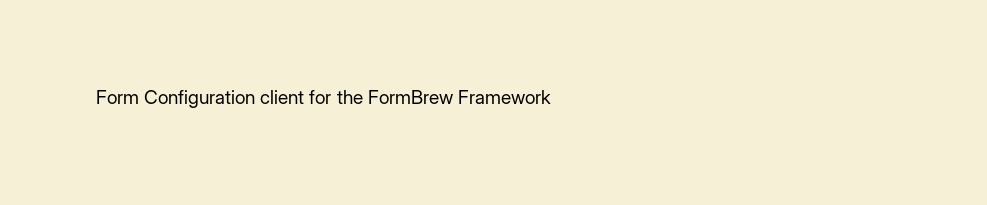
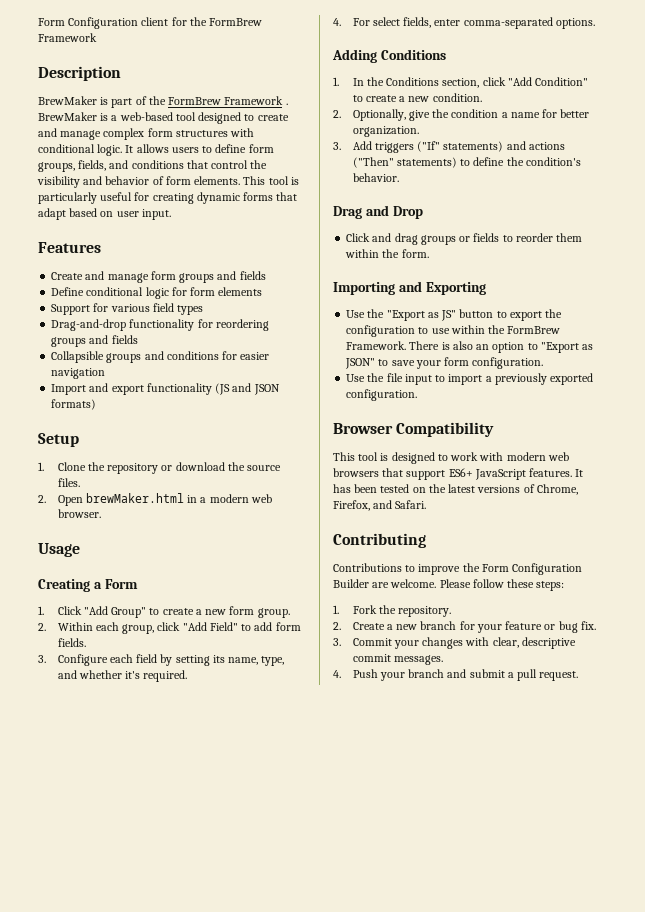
+ Description
+ BrewMaker is part of the FormBrew Framework . BrewMaker is a web-based tool designed to create and manage complex form structures with conditional logic. It allows users to define form groups, fields, and conditions that control the visibility and behavior of form elements. This tool is particularly useful for creating dynamic forms that adapt based on user input.
+ Features
+ Create and manage form groups and fields
+ Define conditional logic for form elements
+ Support for various field types
+ Drag-and-drop functionality for reordering groups and fields
+ Collapsible groups and conditions for easier navigation
+ Import and export functionality (JS and JSON formats)
+ Setup
+ 1. Clone the repository or download the source files.
+ 2. Open brewMaker.html in a modern web browser.
+ Usage
+ Creating a Form
+ 1. Click "Add Group" to create a new form group.
+ 2. Within each group, click "Add Field" to add form fields.
+ 3. Configure each field by setting its name, type, and whether it's required.
+ 4. For select fields, enter comma-separated options.
+ Adding Conditions
+ 1. In the Conditions section, click "Add Condition" to create a new condition.
+ 2. Optionally, give the condition a name for better organization.
+ 3. Add triggers ("If" statements) and actions ("Then" statements) to define the condition's behavior.
+ Drag and Drop
+ Click and drag groups or fields to reorder them within the form.
+ Importing and Exporting
+ Use the "Export as JS" button to export the configuration to use within the FormBrew Framework. There is also an option to "Export as JSON" to save your form configuration.
+ Use the file input to import a previously exported configuration.
+ Browser Compatibility
+ This tool is designed to work with modern web browsers that support ES6+ JavaScript features. It has been tested on the latest versions of Chrome, Firefox, and Safari.
+ Contributing
+ Contributions to improve the Form Configuration Builder are welcome. Please follow these steps:
+ 1. Fork the repository.
+ 2. Create a new branch for your feature or bug fix.
+ 3. Commit your changes with clear, descriptive commit messages.
+ 4. Push your branch and submit a pull request.

